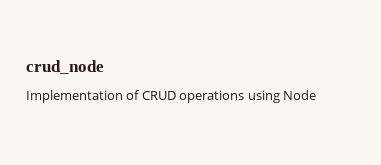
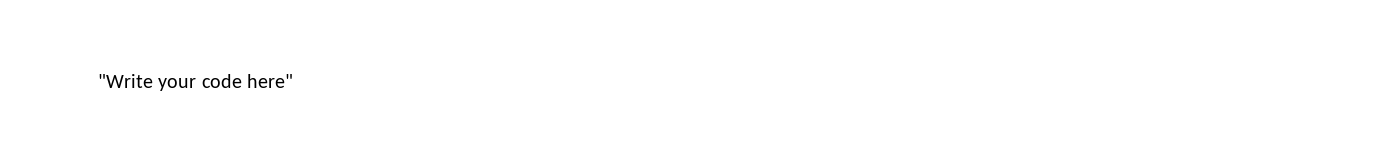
- crud_node
- Implementation of CRUD operations using Node
+ "Write your code here"

